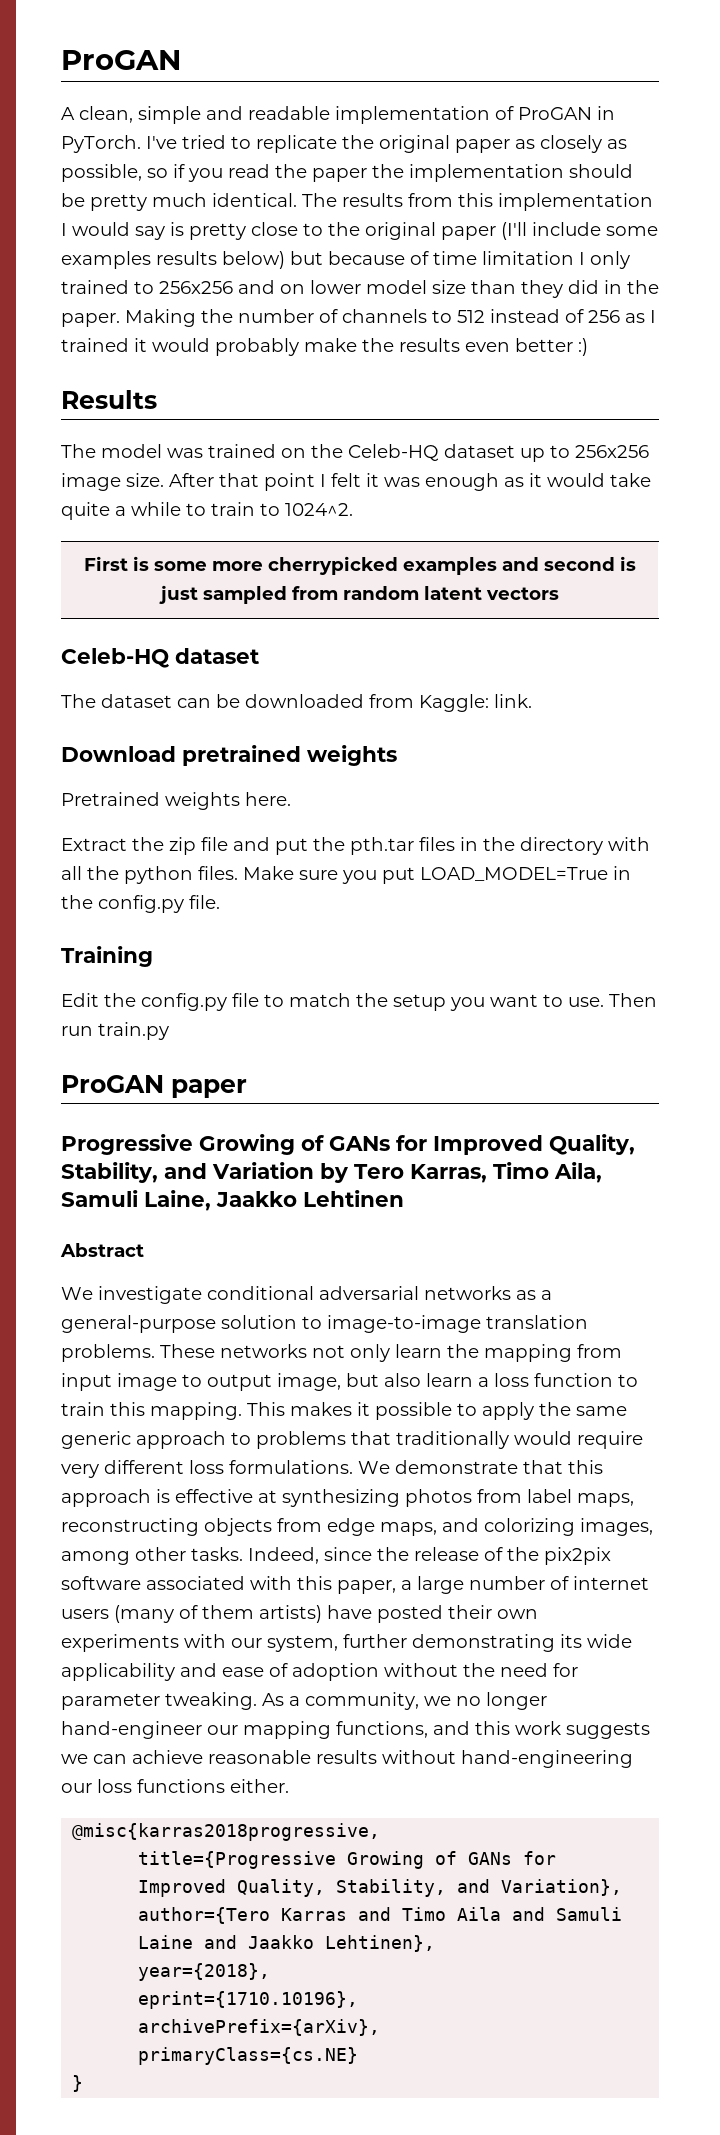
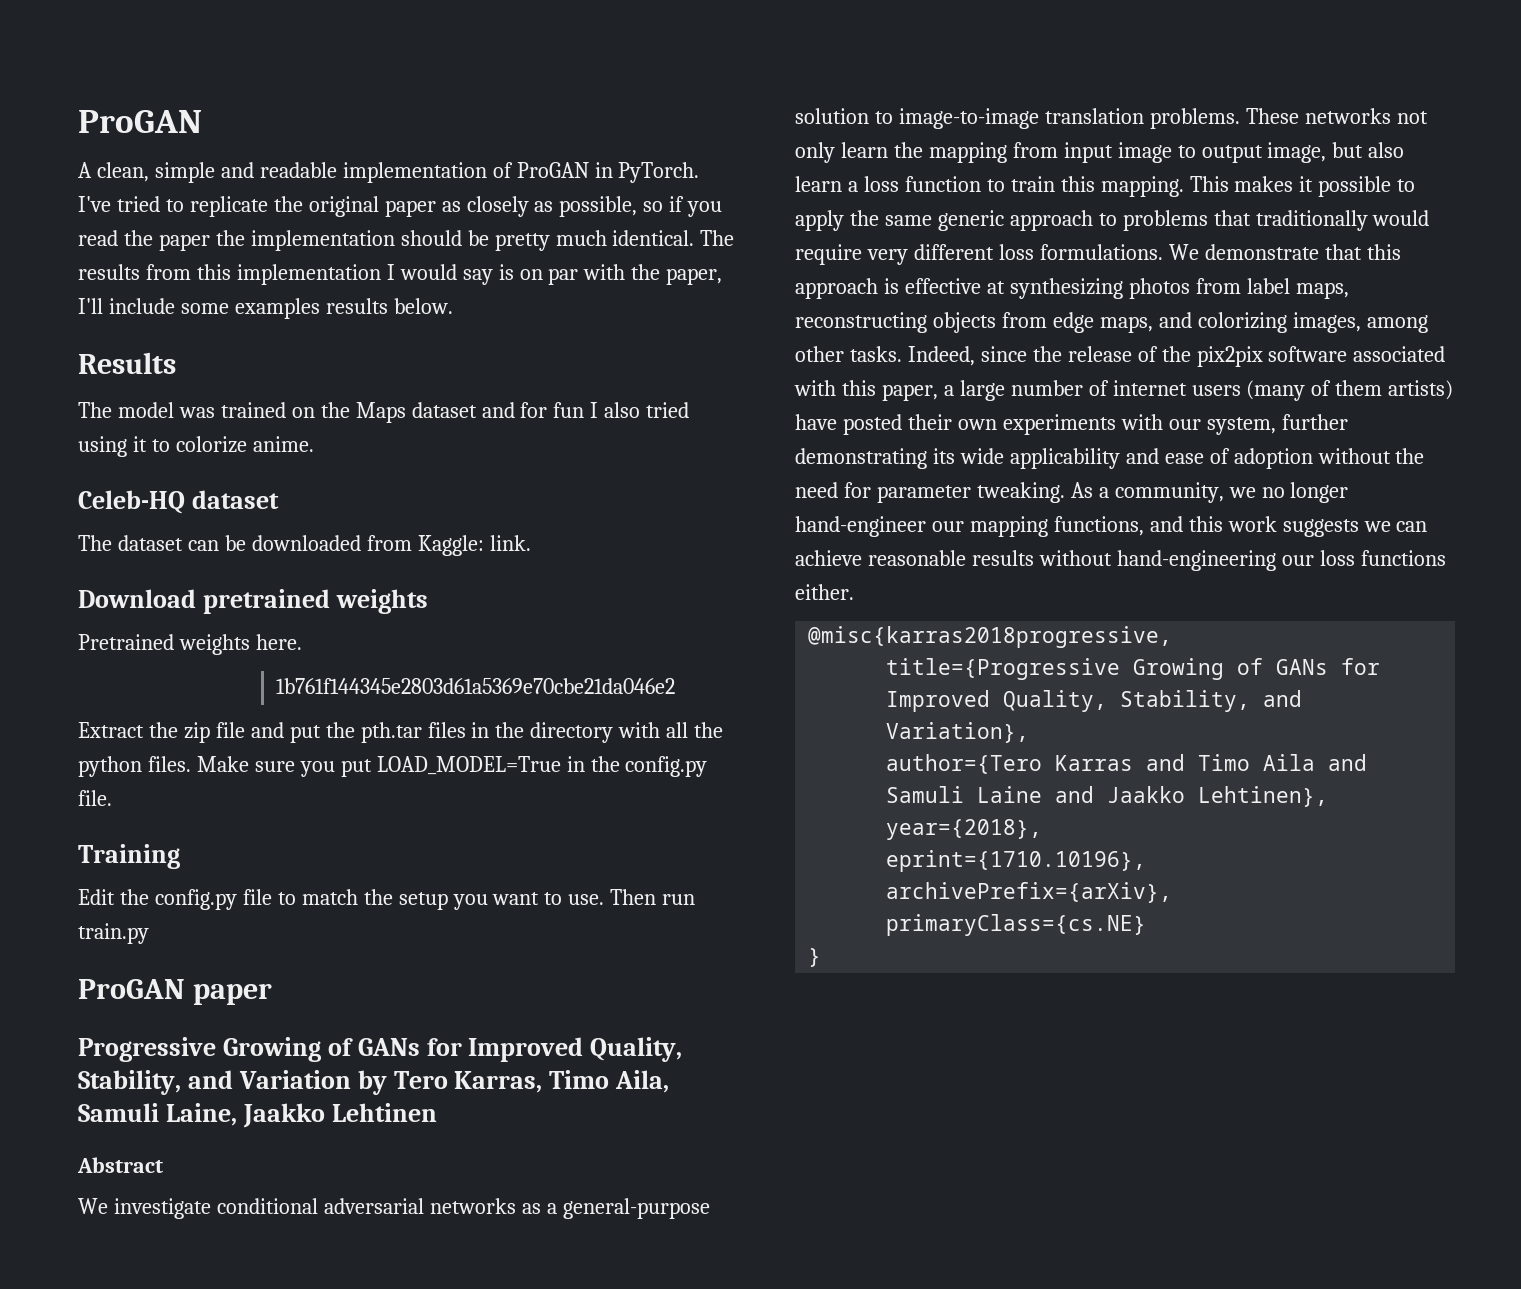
- The results from this implementation I would say is pretty close to the original paper (I'll include some examples results below) but because of time limitation I only trained to 256x256 and on lower model size than they did in the paper. Making the number of channels to 512 instead of 256 as I trained it would probably make the results even better :)
+ The results from this implementation I would say is on par with the paper, I'll include some examples results below.
- The model was trained on the Celeb-HQ dataset up to 256x256 image size. After that point I felt it was enough as it would take quite a while to train to 1024^2.
- First is some more cherrypicked examples and second is just sampled from random latent vectors
+ The model was trained on the Maps dataset and for fun I also tried using it to colorize anime.
+ 1b761f144345e2803d61a5369e70cbe21da046e2

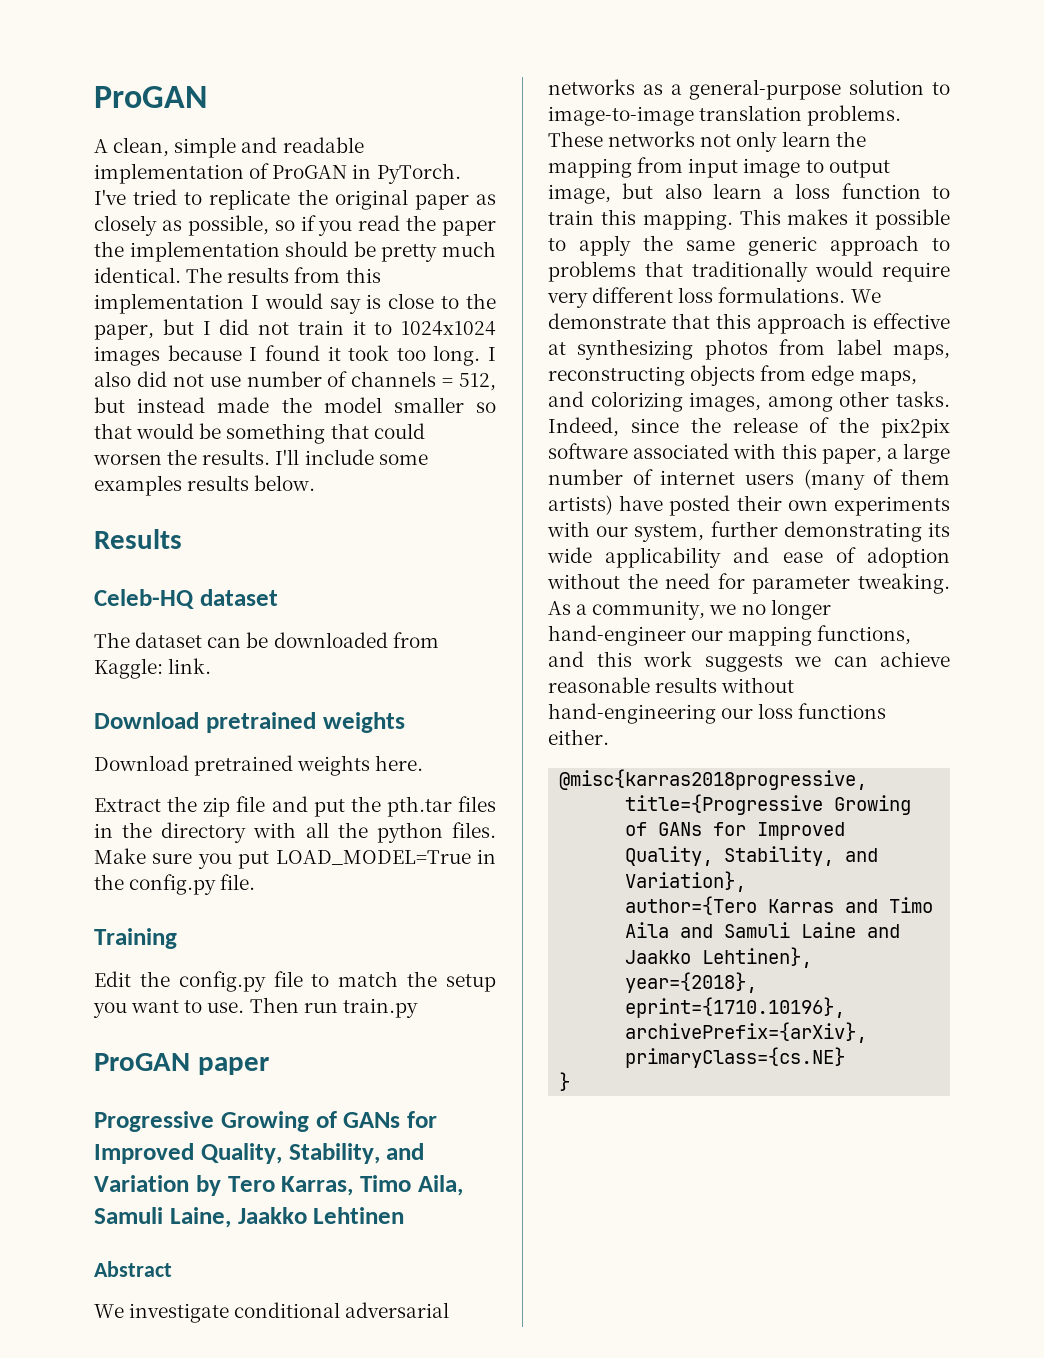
- The results from this implementation I would say is on par with the paper, I'll include some examples results below.
+ The results from this implementation I would say is close to the paper, but I did not train it to 1024x1024 images because I found it took too long. I also did not use number of channels = 512, but instead made the model smaller so that would be something that could worsen the results. I'll include some examples results below.
- The model was trained on the Maps dataset and for fun I also tried using it to colorize anime.
- Pretrained weights here.
+ Download pretrained weights here.
- 1b761f144345e2803d61a5369e70cbe21da046e2

